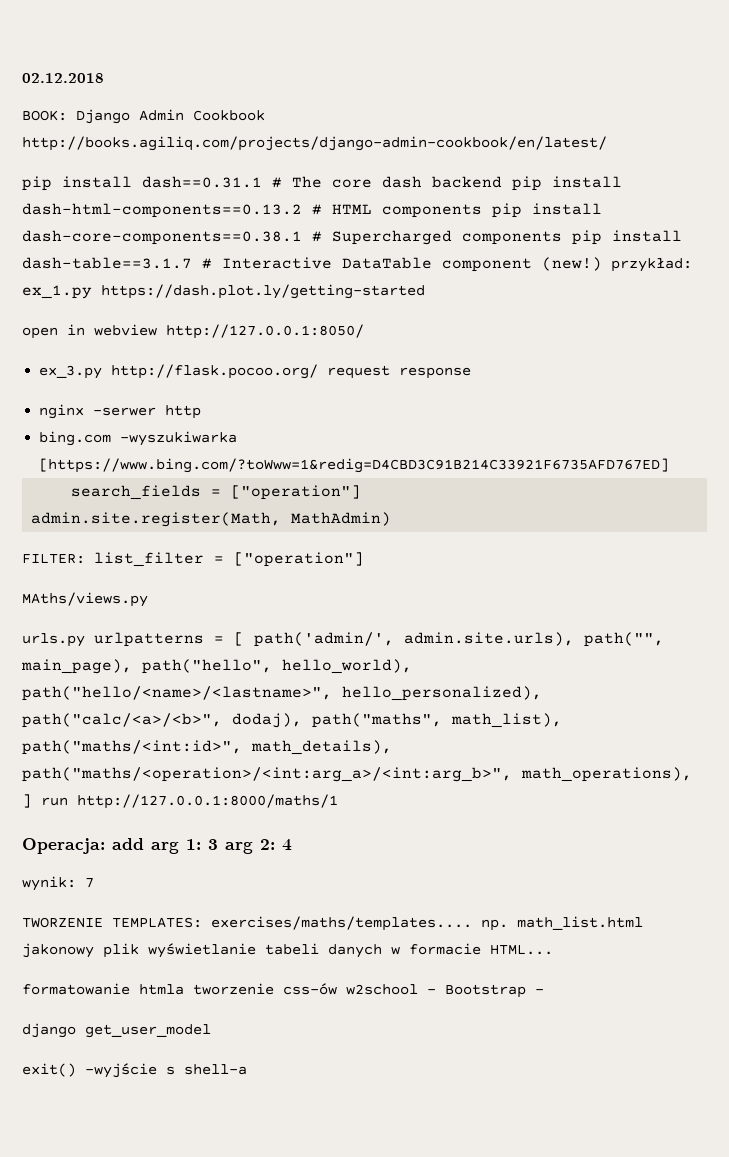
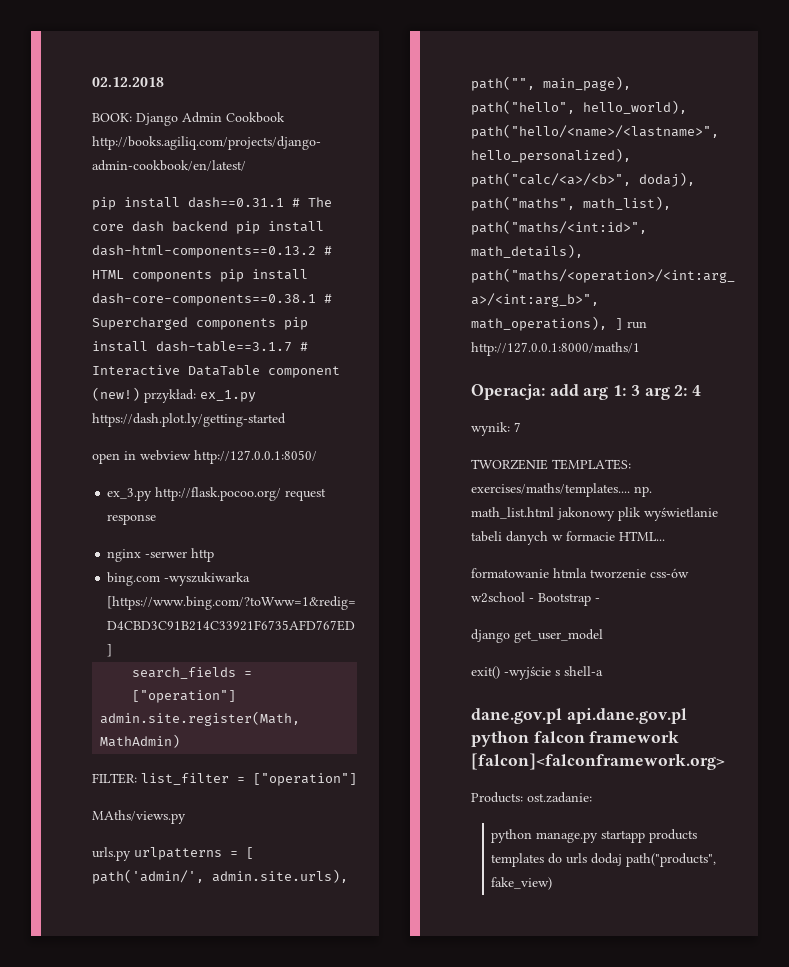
+ dane.gov.pl api.dane.gov.pl python falcon framework [falcon]<falconframework.org>
+ Products: ost.zadanie:
+ python manage.py startapp products templates do urls dodaj path("products", fake_view)

